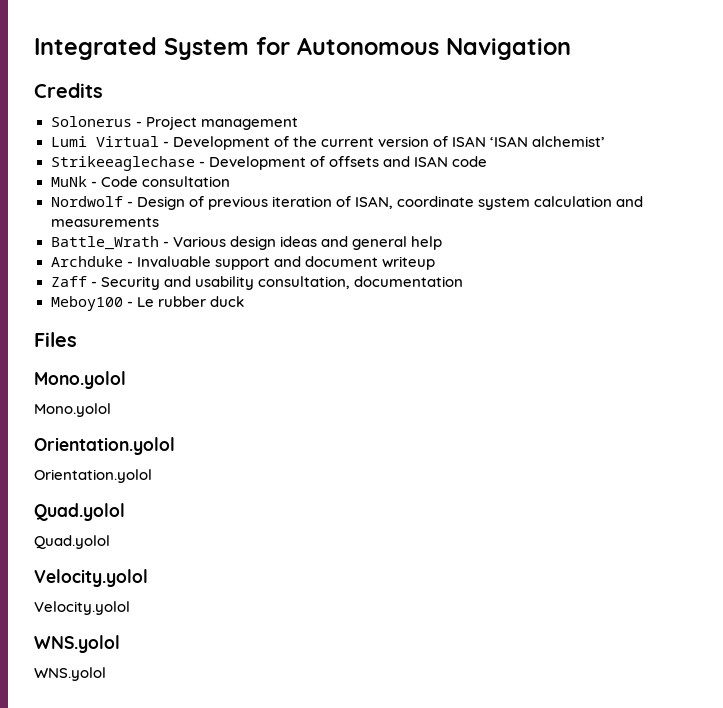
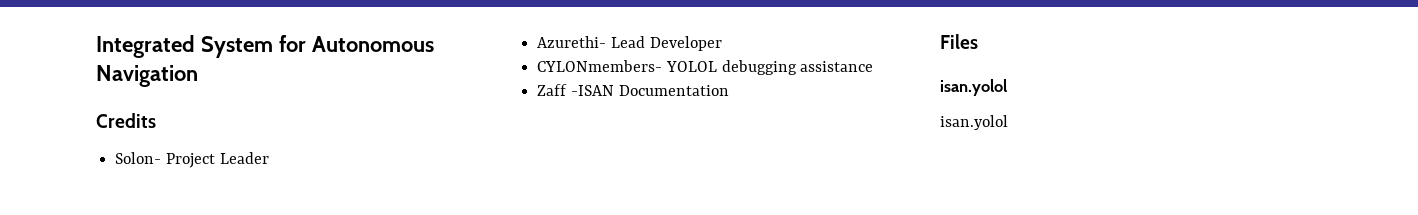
- Solonerus - Project management
- Lumi Virtual - Development of the current version of ISAN ‘ISAN alchemist’
- Strikeeaglechase - Development of offsets and ISAN code
- MuNk - Code consultation
- Nordwolf - Design of previous iteration of ISAN, coordinate system calculation and measurements
- Battle_Wrath - Various design ideas and general help
- Archduke - Invaluable support and document writeup
- Zaff - Security and usability consultation, documentation
- Meboy100 - Le rubber duck
+ Solon- Project Leader
+ Azurethi- Lead Developer
+ CYLONmembers- YOLOL debugging assistance
+ Zaff -ISAN Documentation
  Files
- Mono.yolol
- Mono.yolol
- Orientation.yolol
- Orientation.yolol
- Quad.yolol
- Quad.yolol
- Velocity.yolol
- Velocity.yolol
- WNS.yolol
- WNS.yolol
+ isan.yolol
+ isan.yolol

